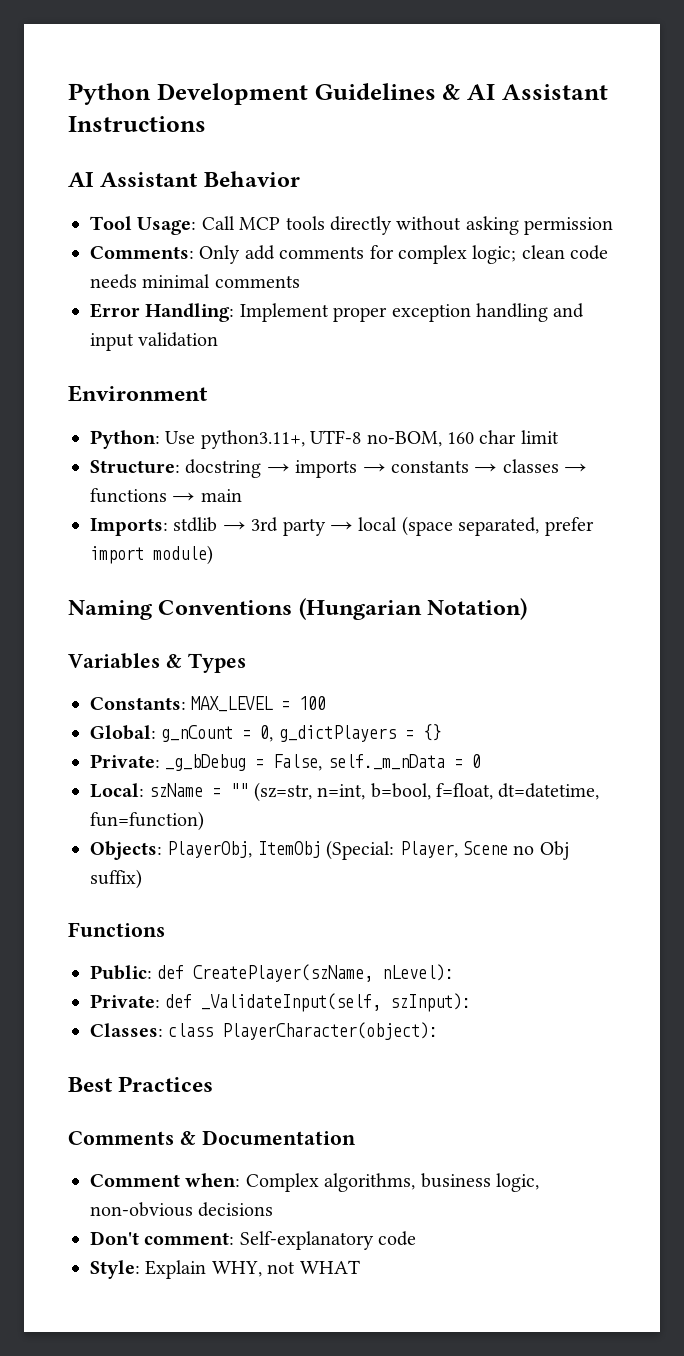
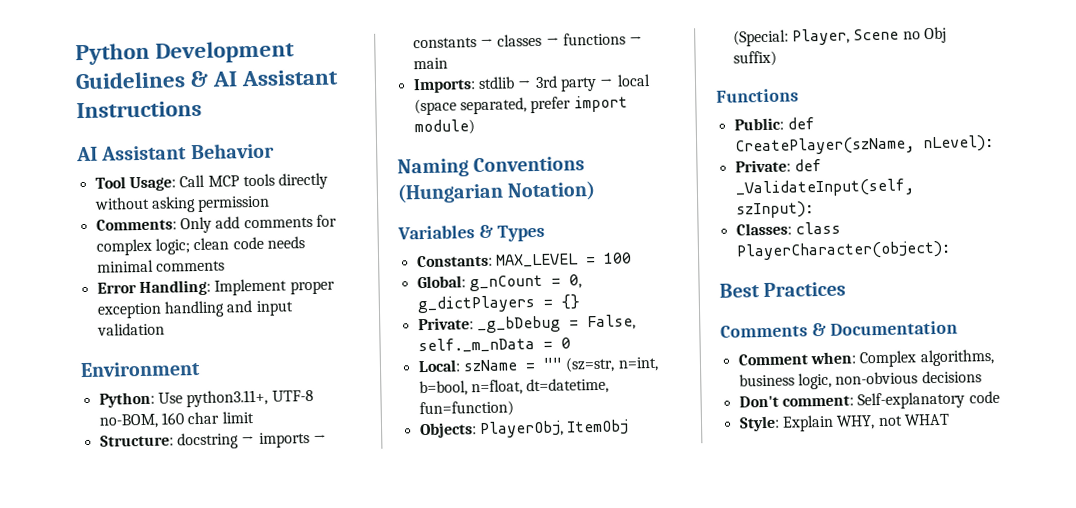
- Local: szName = "" (sz=str, n=int, b=bool, f=float, dt=datetime, fun=function)
+ Local: szName = "" (sz=str, n=int, b=bool, n=float, dt=datetime, fun=function)

